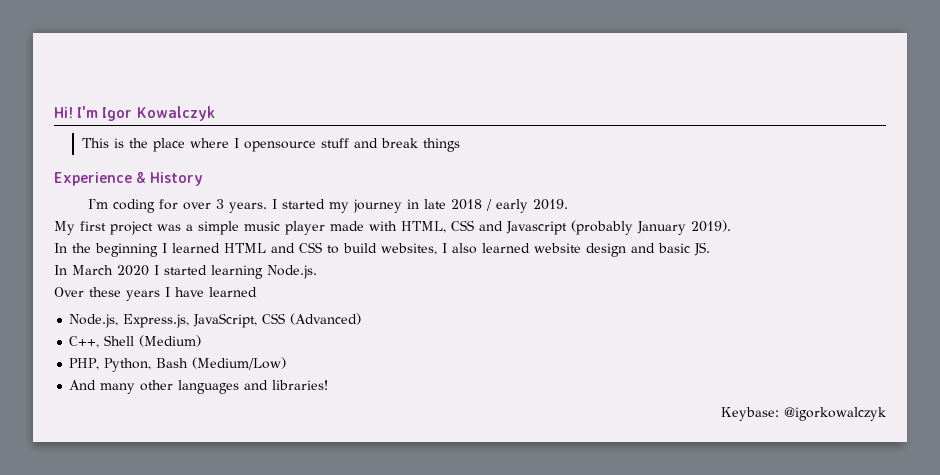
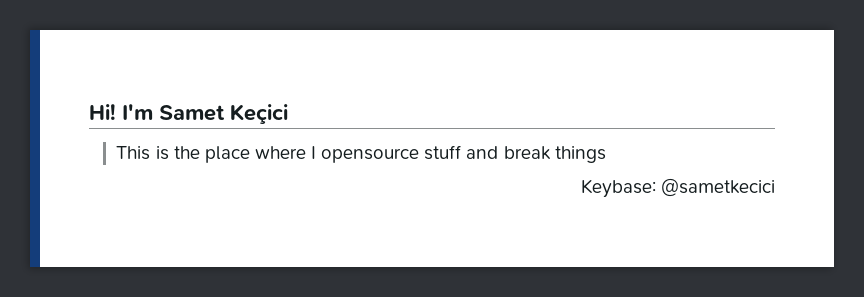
- I'm Igor Kowalczyk
+ I'm Samet Keçici
- Experience & History
- I'm coding for over 3 years. I started my journey in late 2018 / early 2019.
- My first project was a simple music player made with HTML, CSS and Javascript (probably January 2019).
- In the beginning I learned HTML and CSS to build websites, I also learned website design and basic JS.
- In March 2020 I started learning Node.js.
- Over these years I have learned
- Node.js, Express.js, JavaScript, CSS (Advanced)
- C++, Shell (Medium)
- PHP, Python, Bash (Medium/Low)
- And many other languages and libraries!
- Keybase: @igorkowalczyk
+ Keybase: @sametkecici

